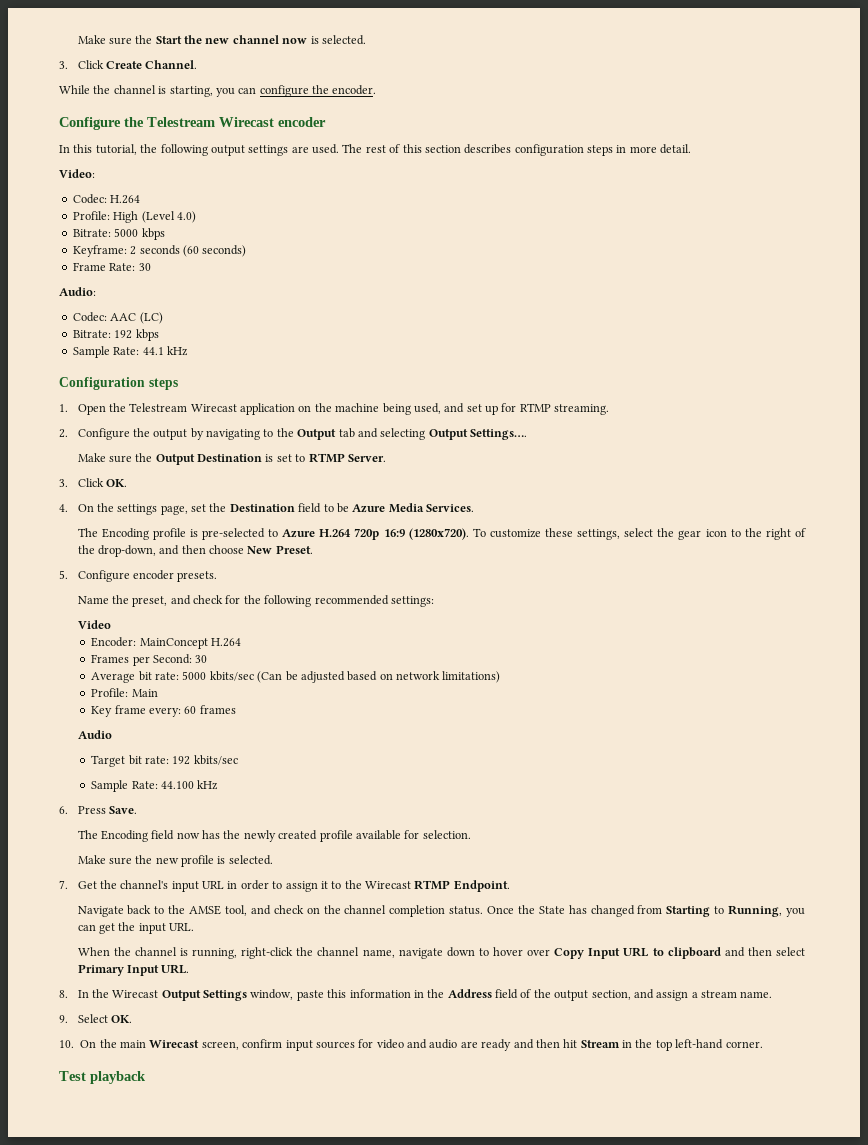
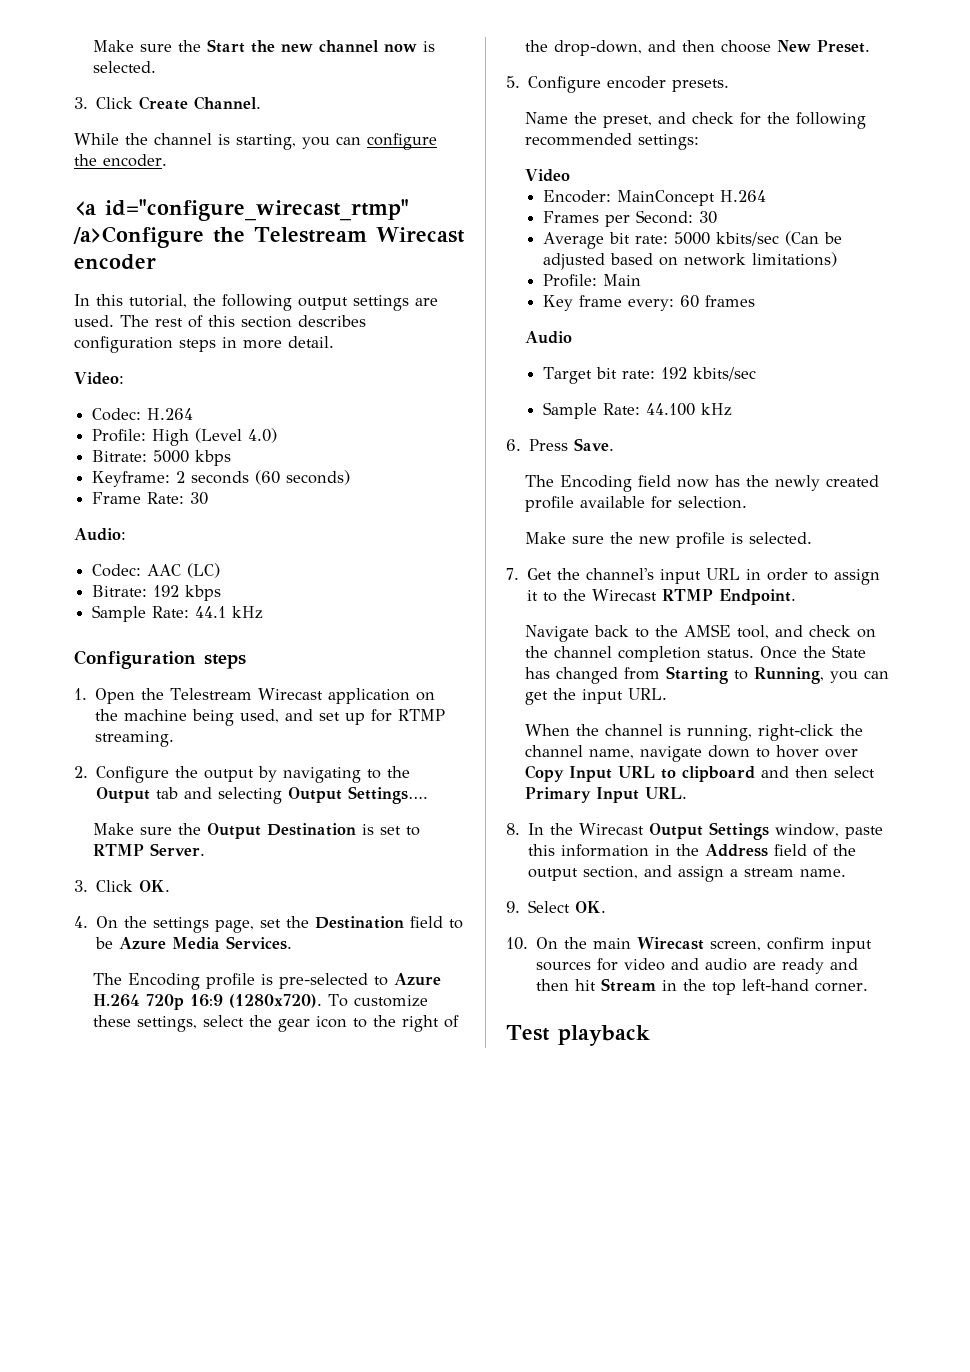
- Configure the Telestream Wirecast encoder
+ <a id="configure_wirecast_rtmp" /a>Configure the Telestream Wirecast encoder

